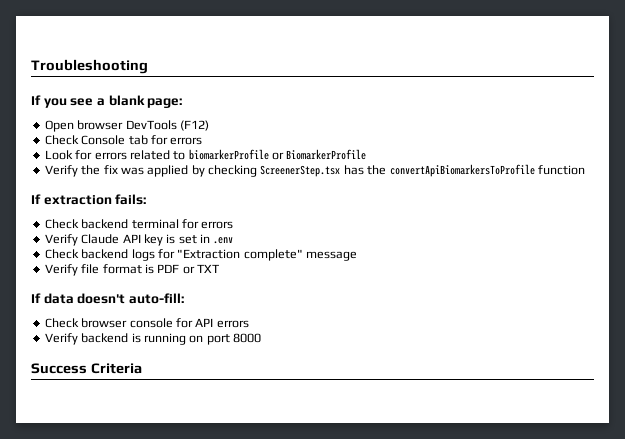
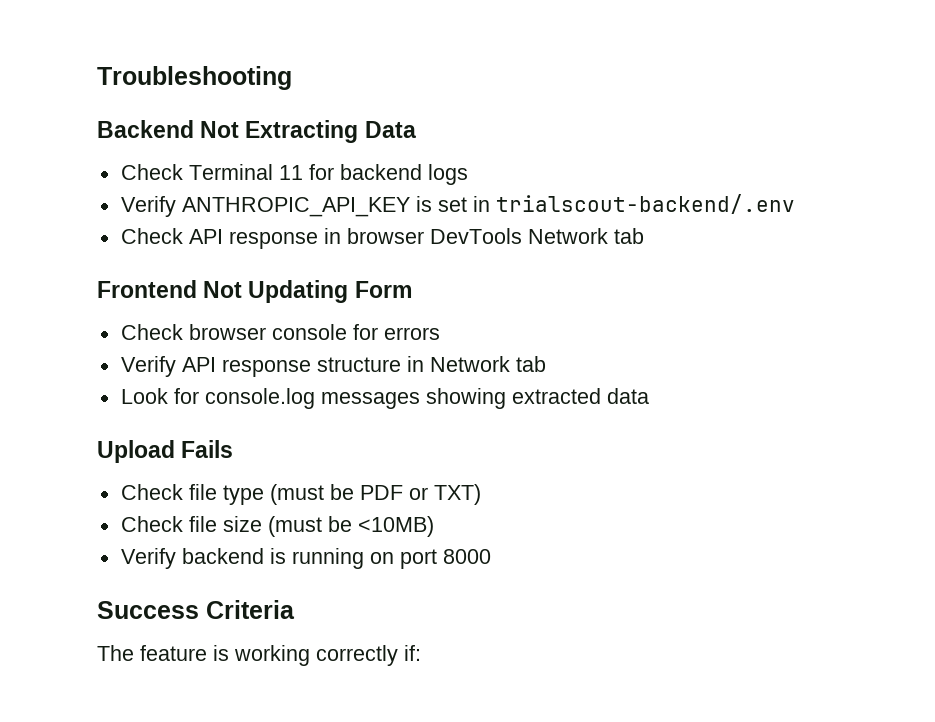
- If you see a blank page:
- Open browser DevTools (F12)
- Check Console tab for errors
- Look for errors related to biomarkerProfile or BiomarkerProfile
- Verify the fix was applied by checking ScreenerStep.tsx has the convertApiBiomarkersToProfile function
- If extraction fails:
- Check backend terminal for errors
- Verify Claude API key is set in .env
- Check backend logs for "Extraction complete" message
- Verify file format is PDF or TXT
- If data doesn't auto-fill:
- Check browser console for API errors
+ Backend Not Extracting Data
+ Check Terminal 11 for backend logs
+ Verify ANTHROPIC_API_KEY is set in trialscout-backend/.env
+ Check API response in browser DevTools Network tab
+ Frontend Not Updating Form
+ Check browser console for errors
+ Verify API response structure in Network tab
+ Look for console.log messages showing extracted data
+ Upload Fails
+ Check file type (must be PDF or TXT)
+ Check file size (must be <10MB)
+ The feature is working correctly if:

